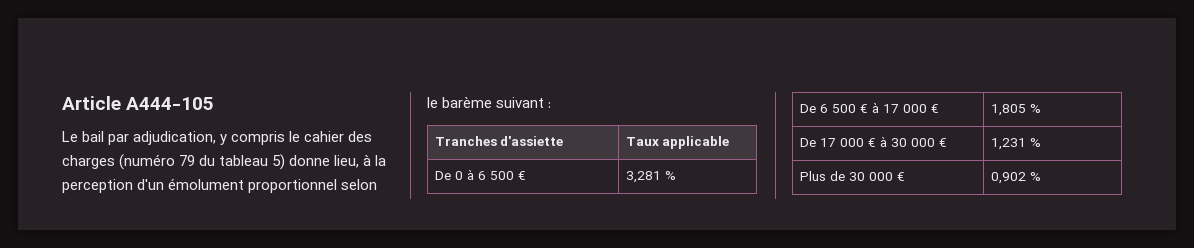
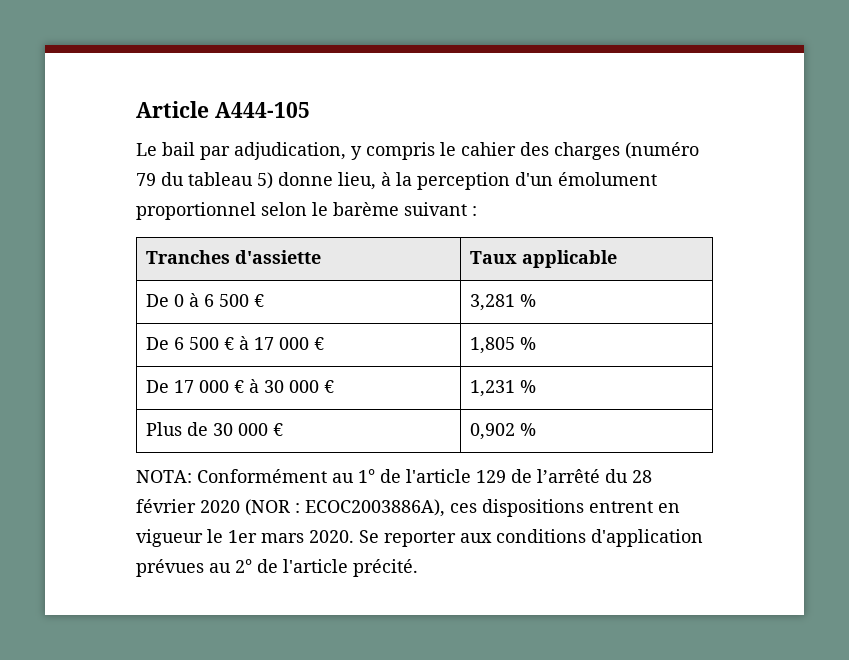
+ NOTA: Conformément au 1° de l'article 129 de l’arrêté du 28 février 2020 (NOR : ECOC2003886A), ces dispositions entrent en vigueur le 1er mars 2020. Se reporter aux conditions d'application prévues au 2° de l'article précité.

